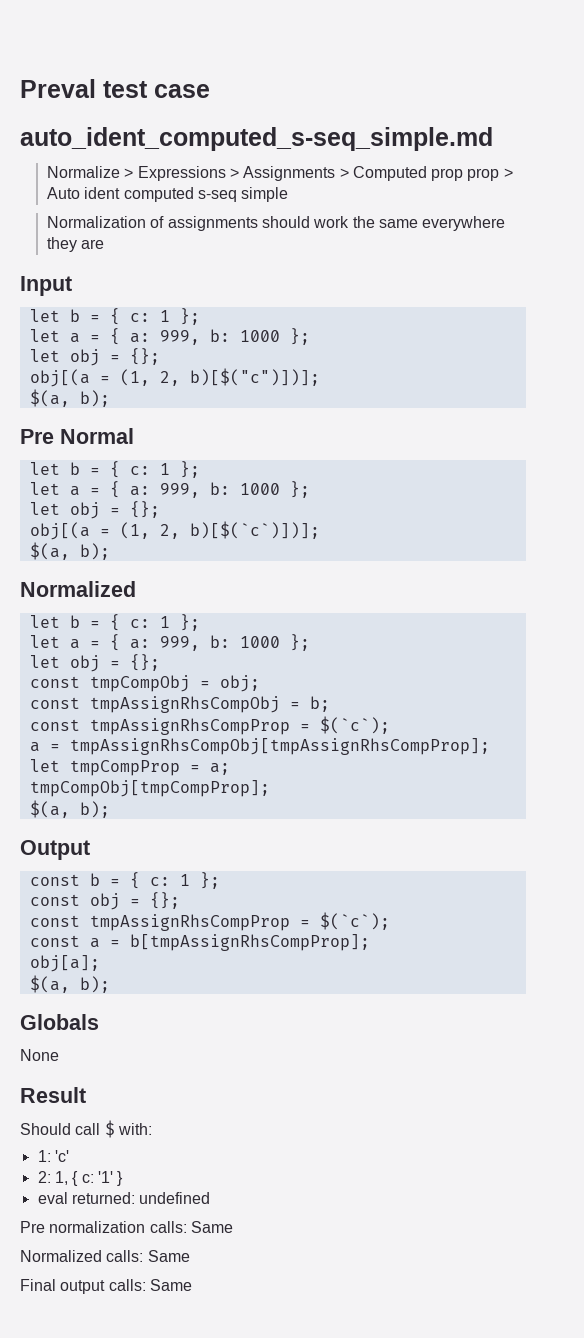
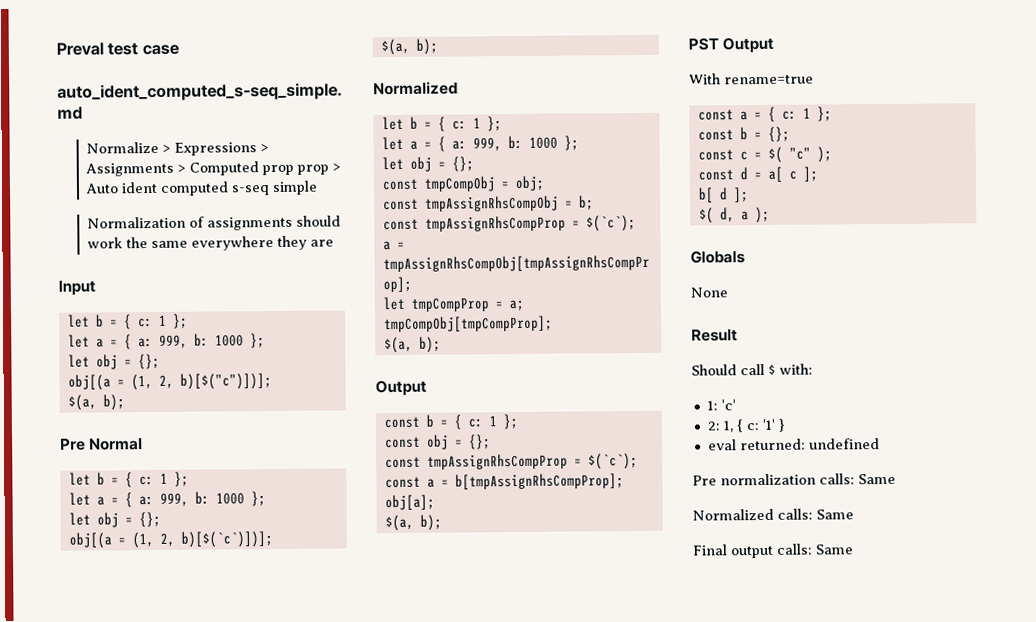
+ PST Output
+ With rename=true
+ const a = { c: 1 };
+ const b = {};
+ const c = $( "c" );
+ const d = a[ c ];
+ b[ d ];
+ $( d, a );

